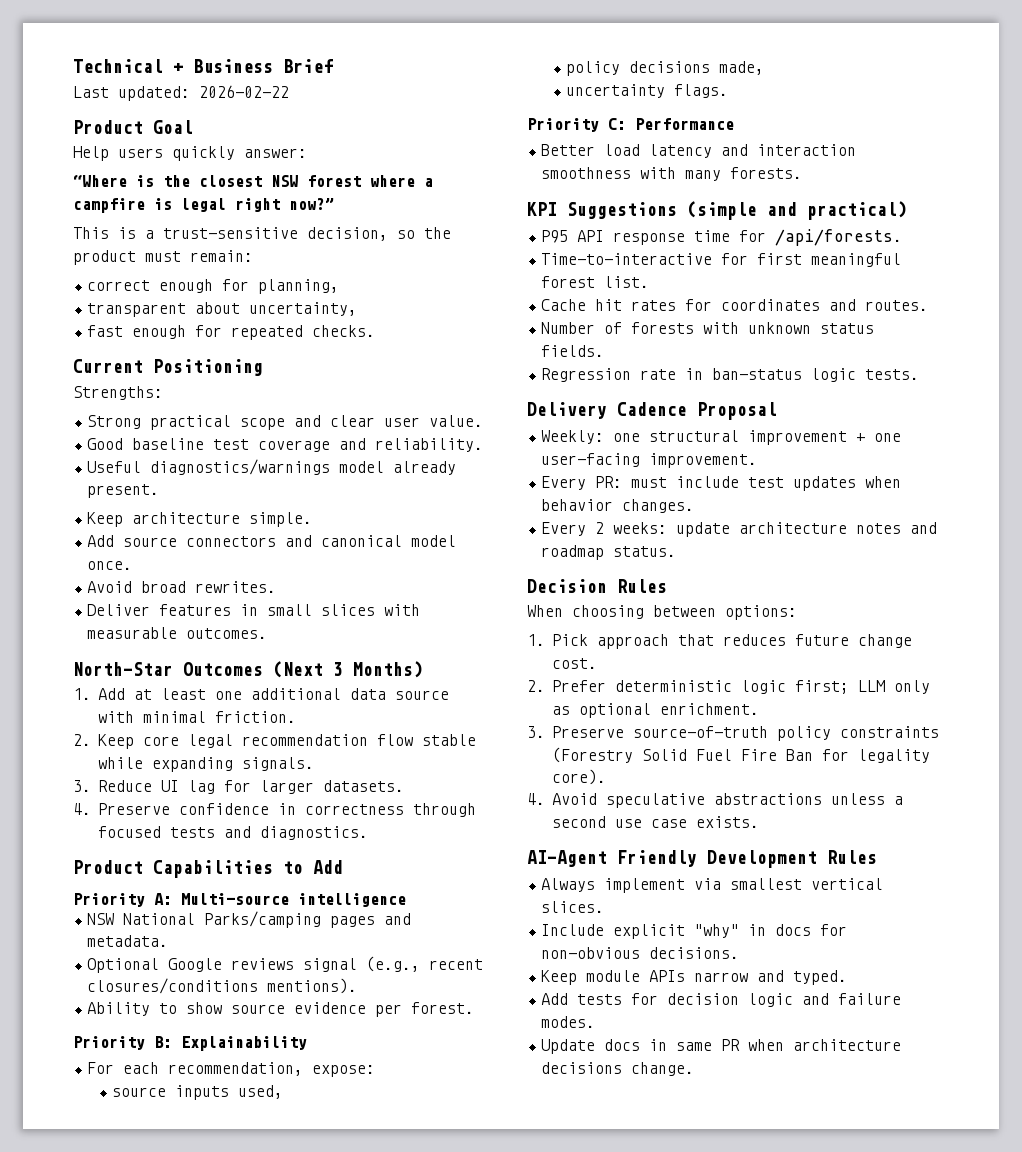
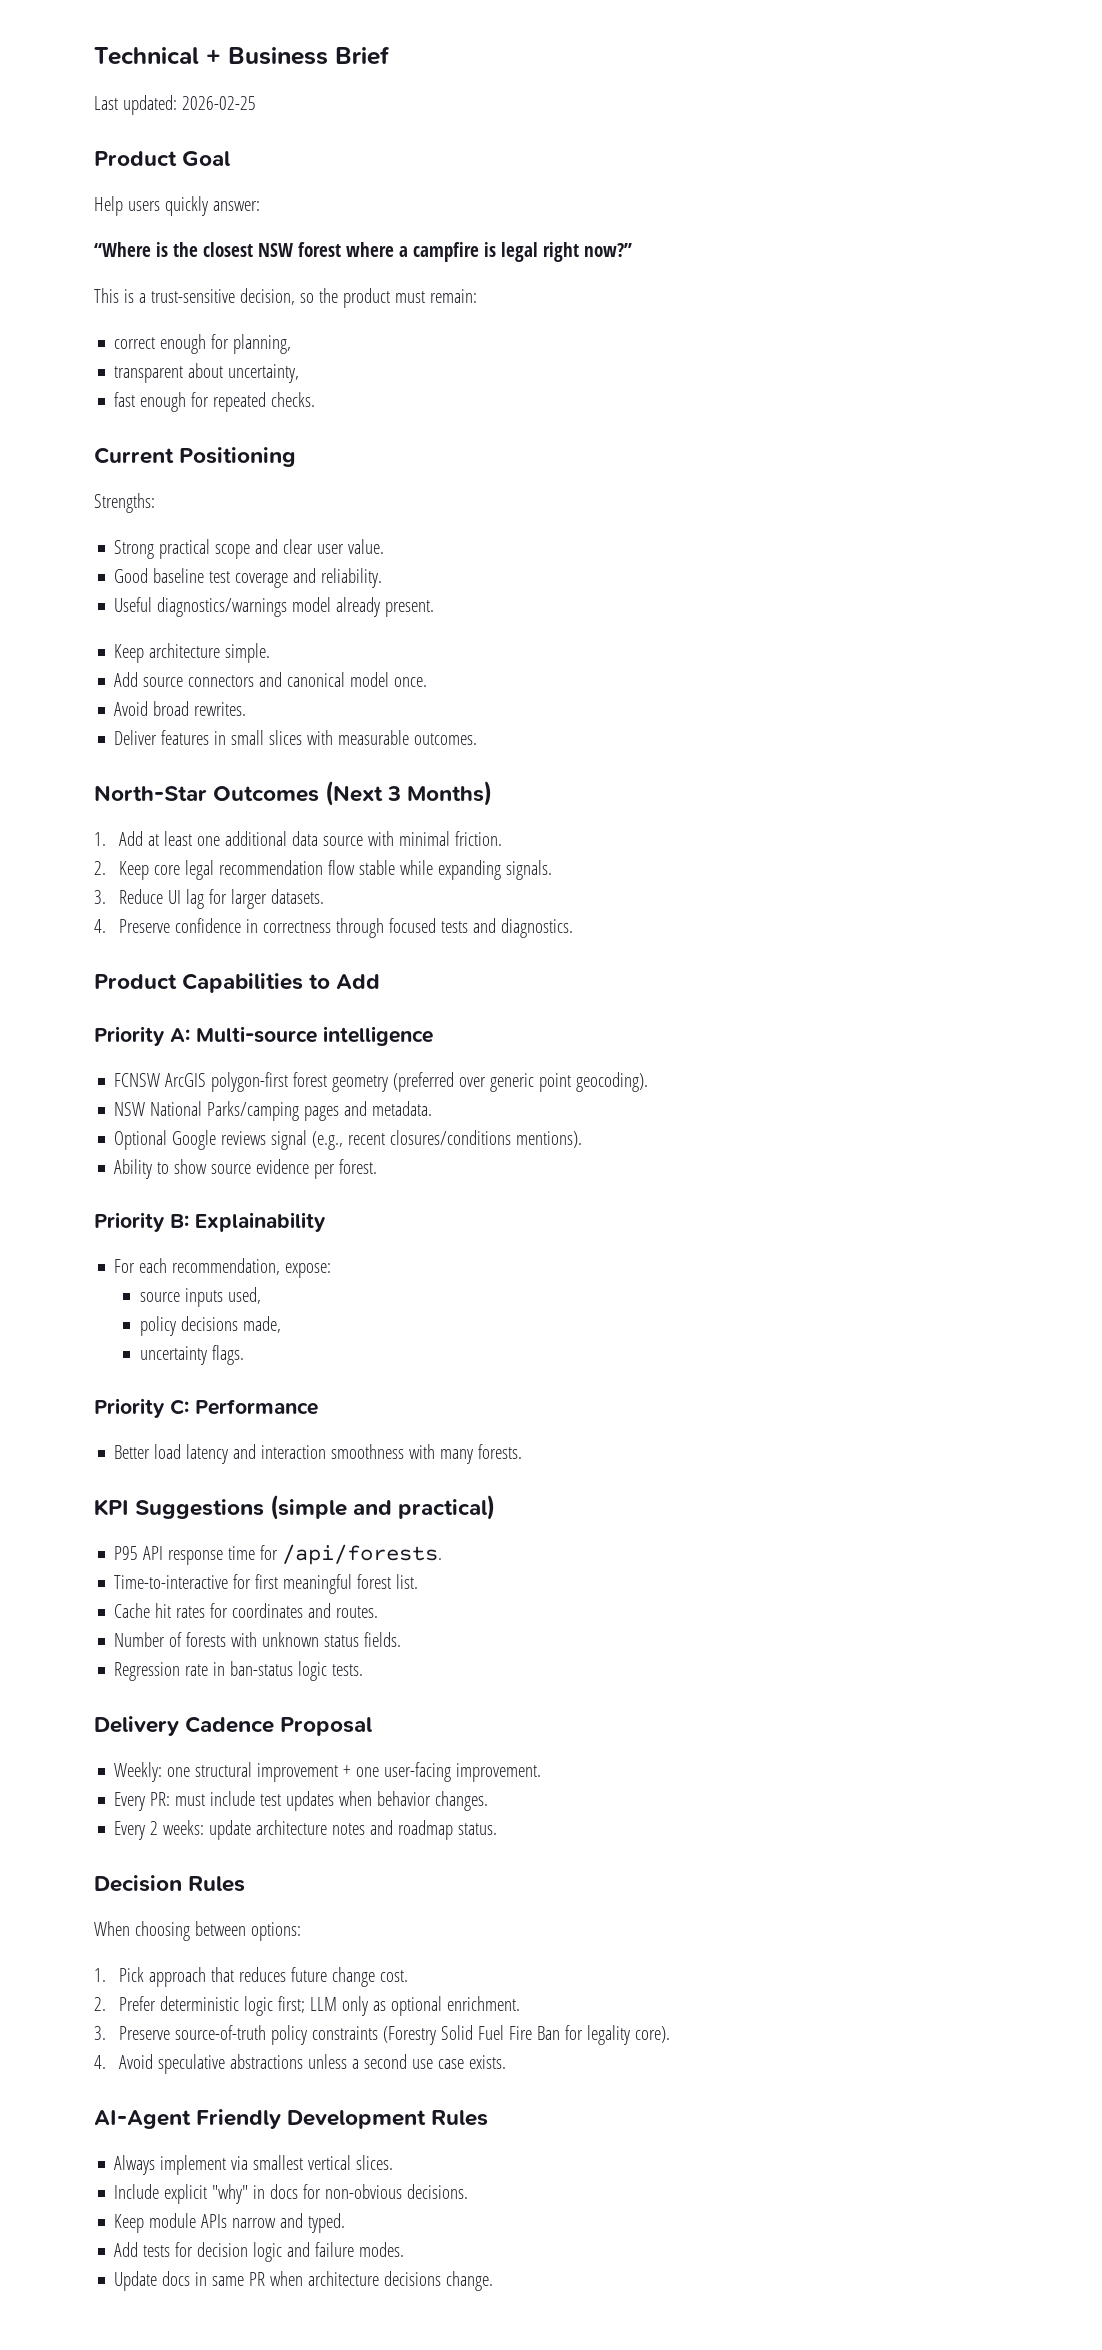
- Last updated: 2026-02-22
+ Last updated: 2026-02-25
+ FCNSW ArcGIS polygon-first forest geometry (preferred over generic point geocoding).

